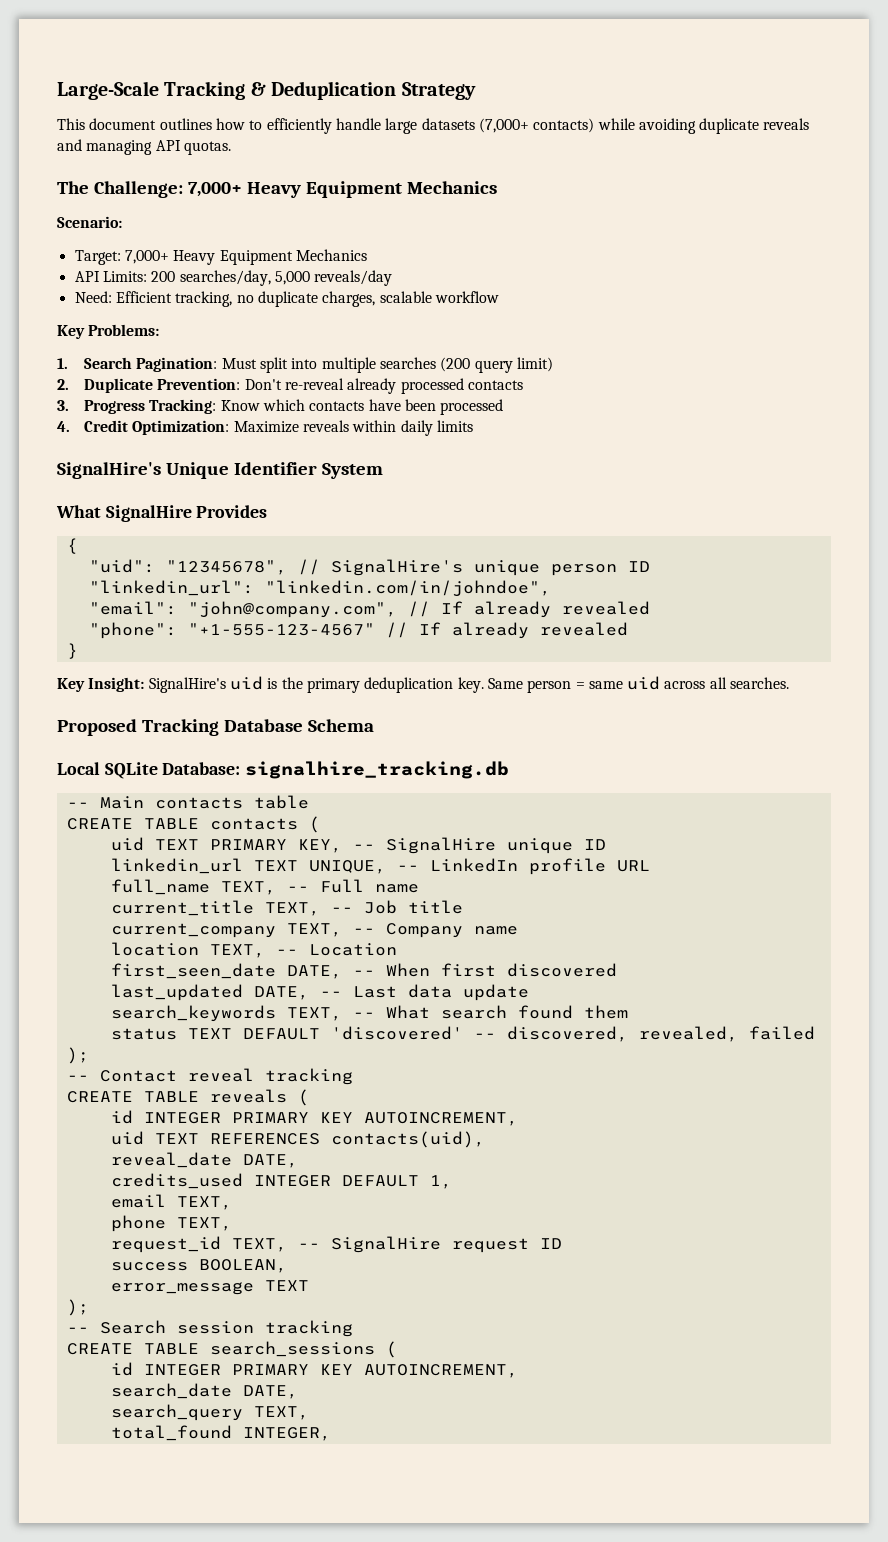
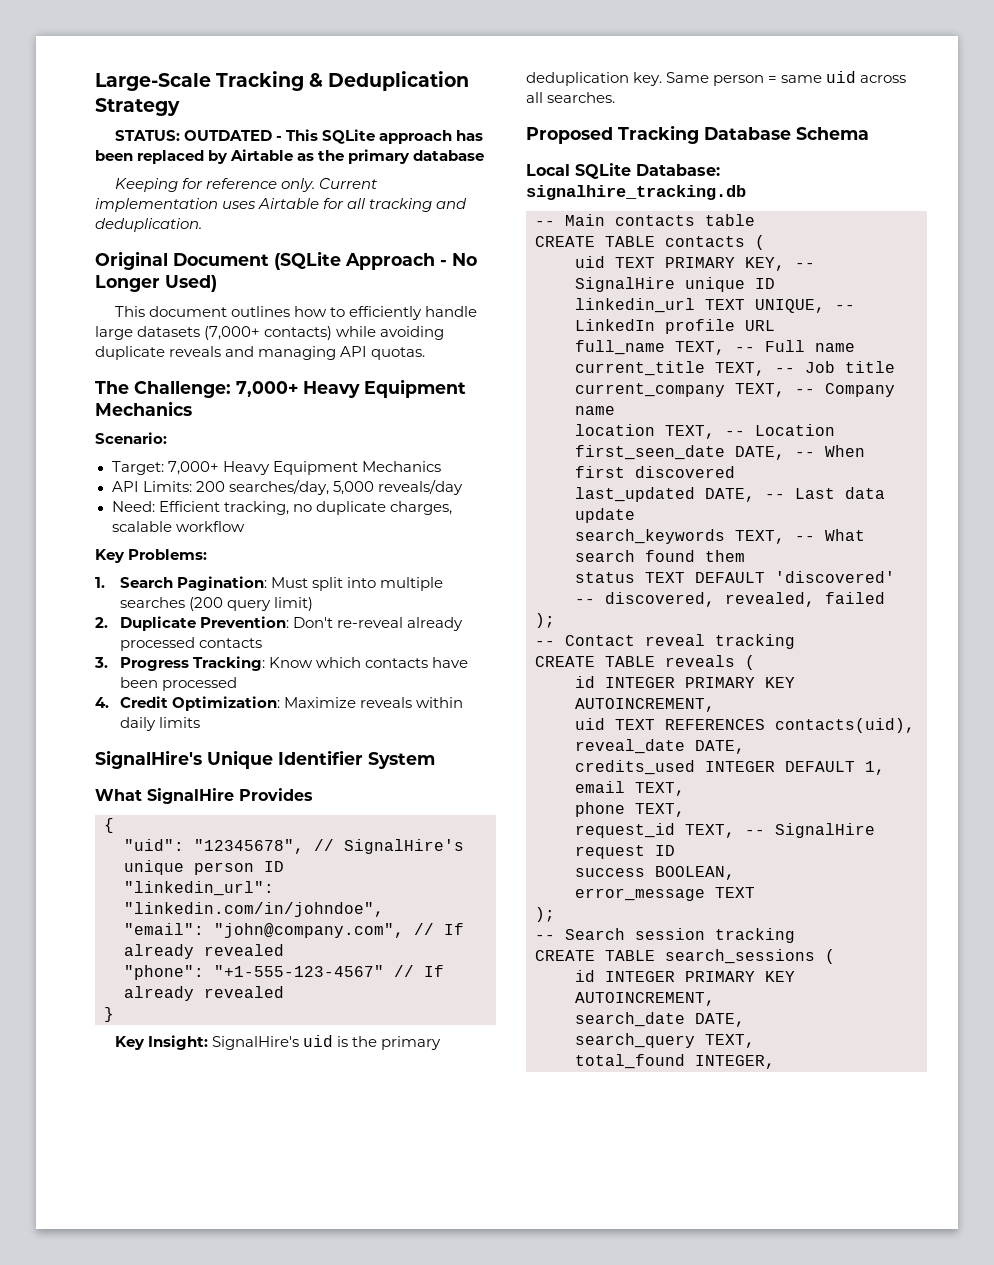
+ STATUS: OUTDATED - This SQLite approach has been replaced by Airtable as the primary database
+ Keeping for reference only. Current implementation uses Airtable for all tracking and deduplication.
+ Original Document (SQLite Approach - No Longer Used)

